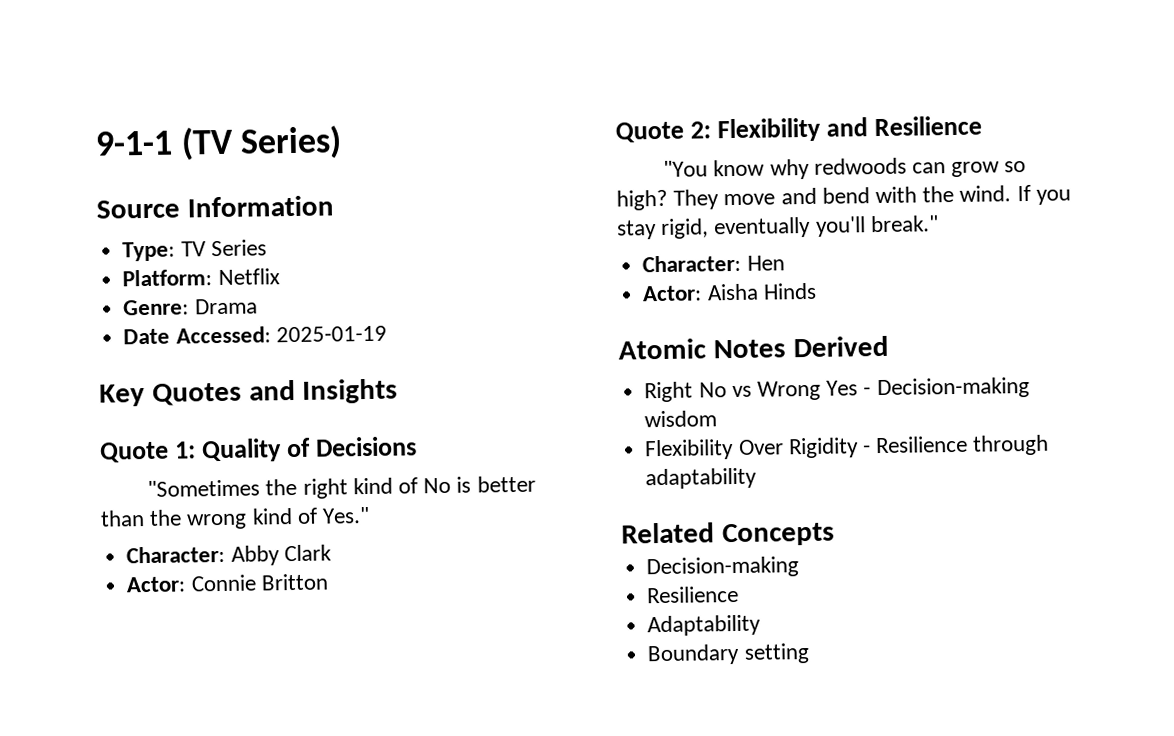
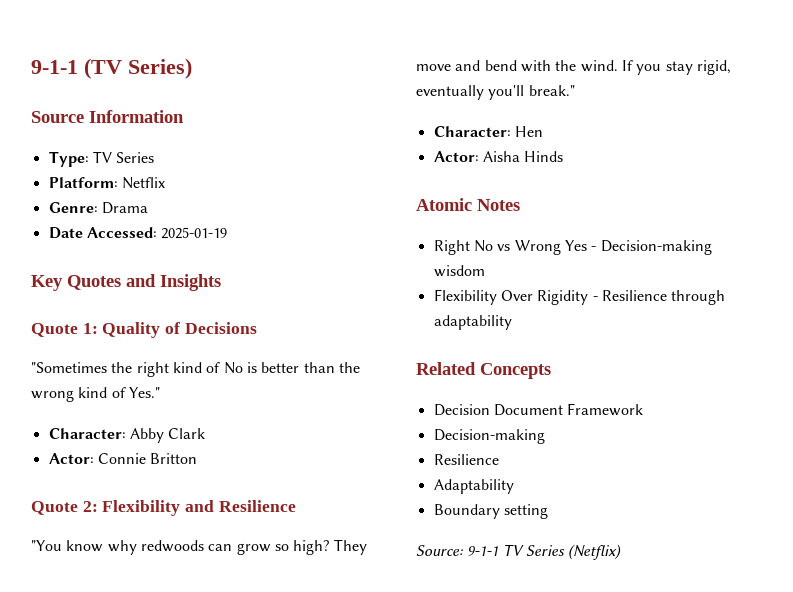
- Atomic Notes Derived
+ Atomic Notes
+ Decision Document Framework
+ Source: 9-1-1 TV Series (Netflix)

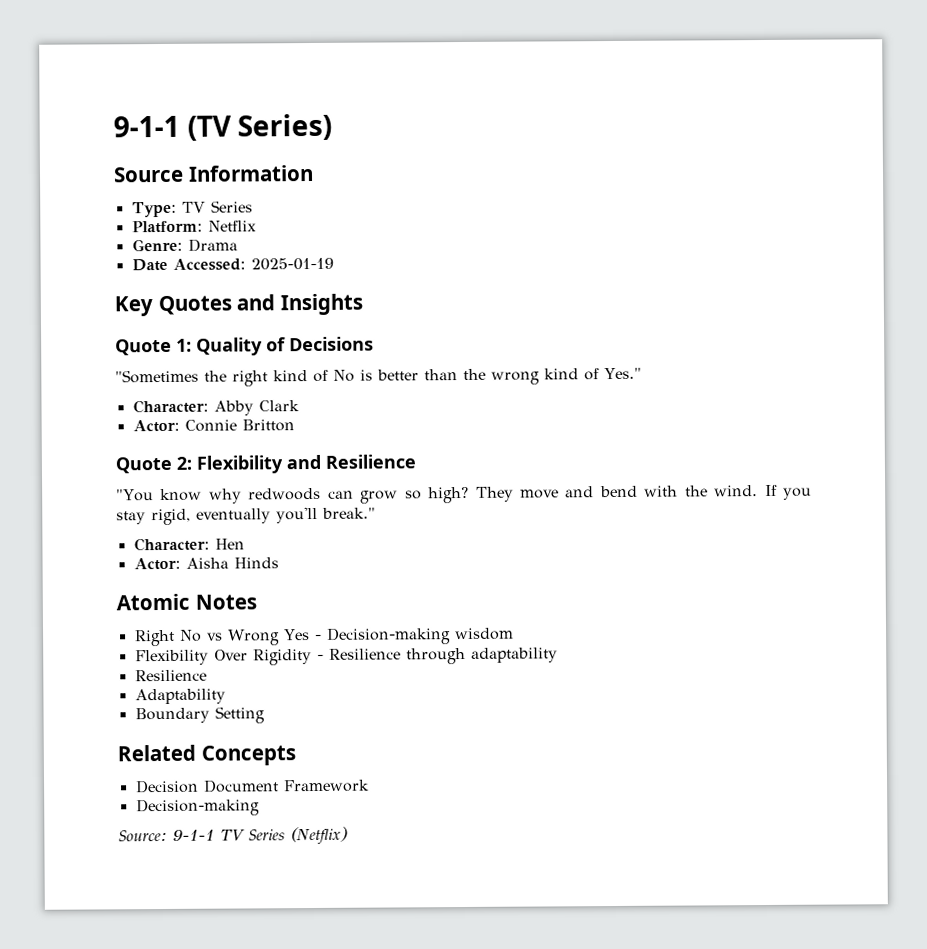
  Flexibility Over Rigidity - Resilience through adaptability
+ Resilience
+ Adaptability
+ Boundary Setting
  Decision Document Framework
  Decision-making
- Resilience
- Adaptability
- Boundary setting

